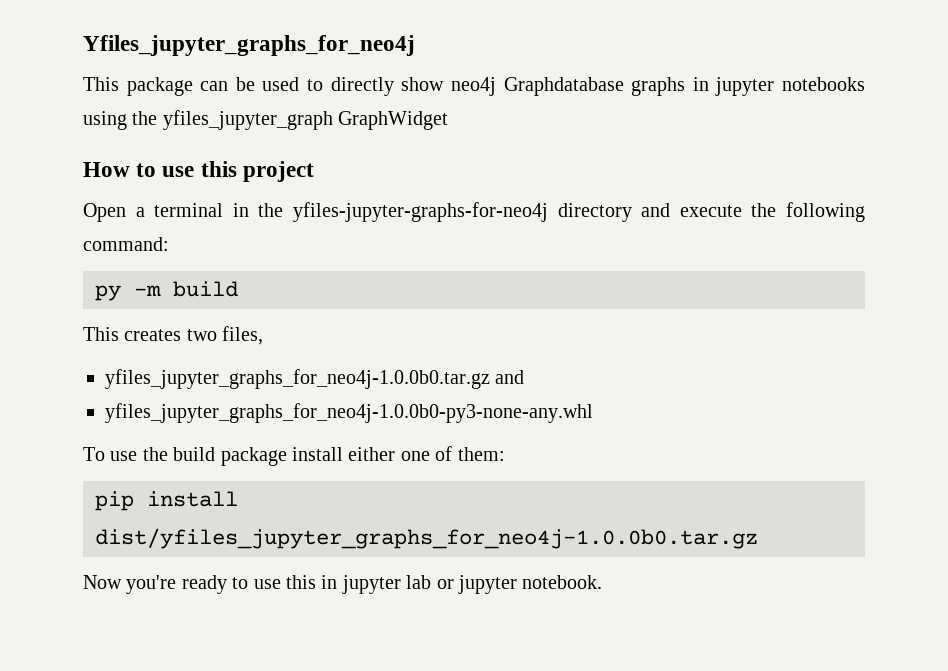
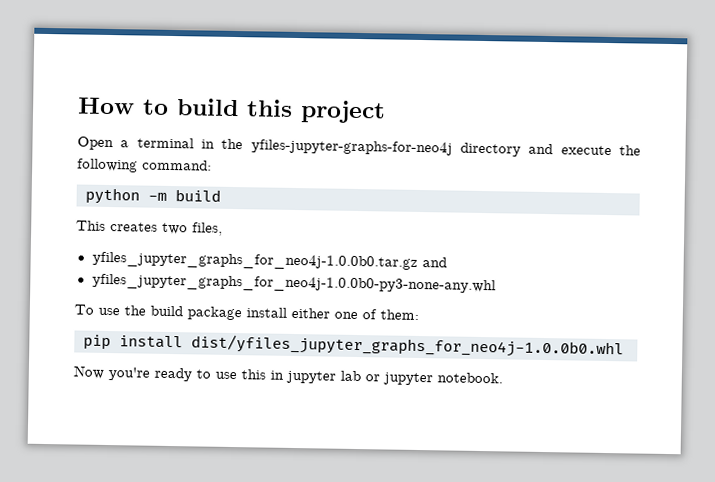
- Yfiles_jupyter_graphs_for_neo4j
- This package can be used to directly show neo4j Graphdatabase graphs in jupyter notebooks using the yfiles_jupyter_graph GraphWidget
- How to use this project
+ How to build this project
- py -m build
+ python -m build
- pip install dist/yfiles_jupyter_graphs_for_neo4j-1.0.0b0.tar.gz
+ pip install dist/yfiles_jupyter_graphs_for_neo4j-1.0.0b0.whl

